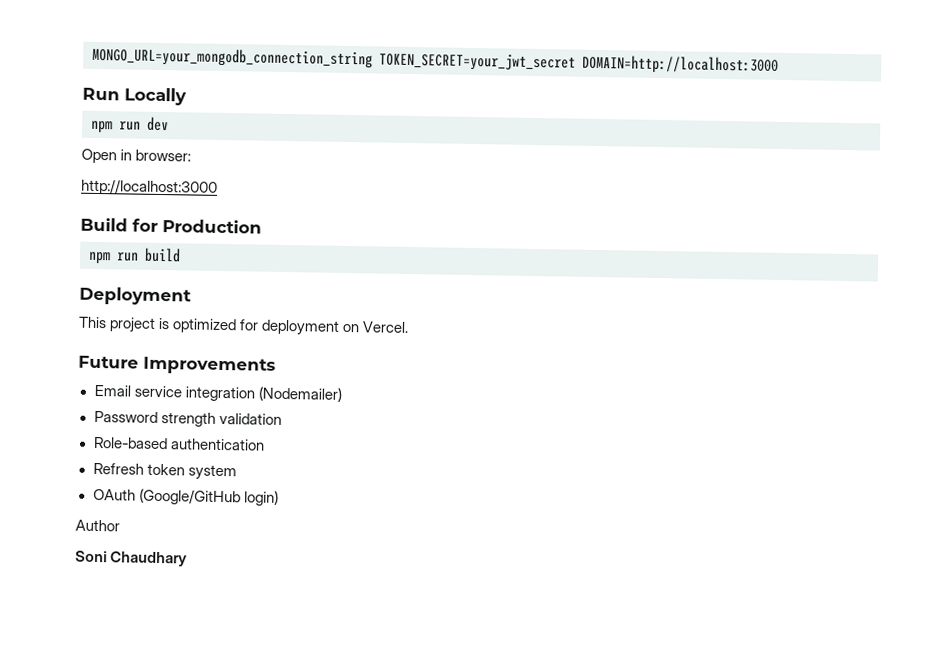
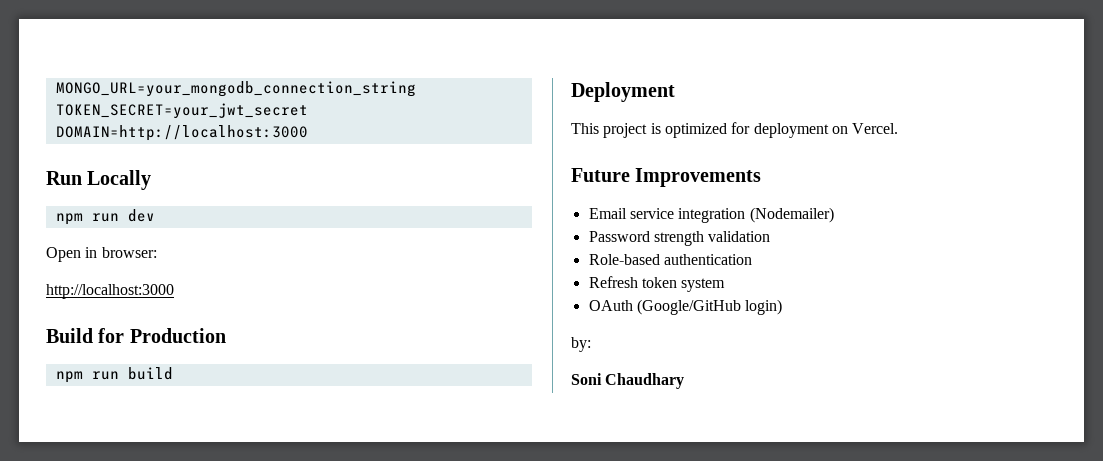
- Author
+ by:

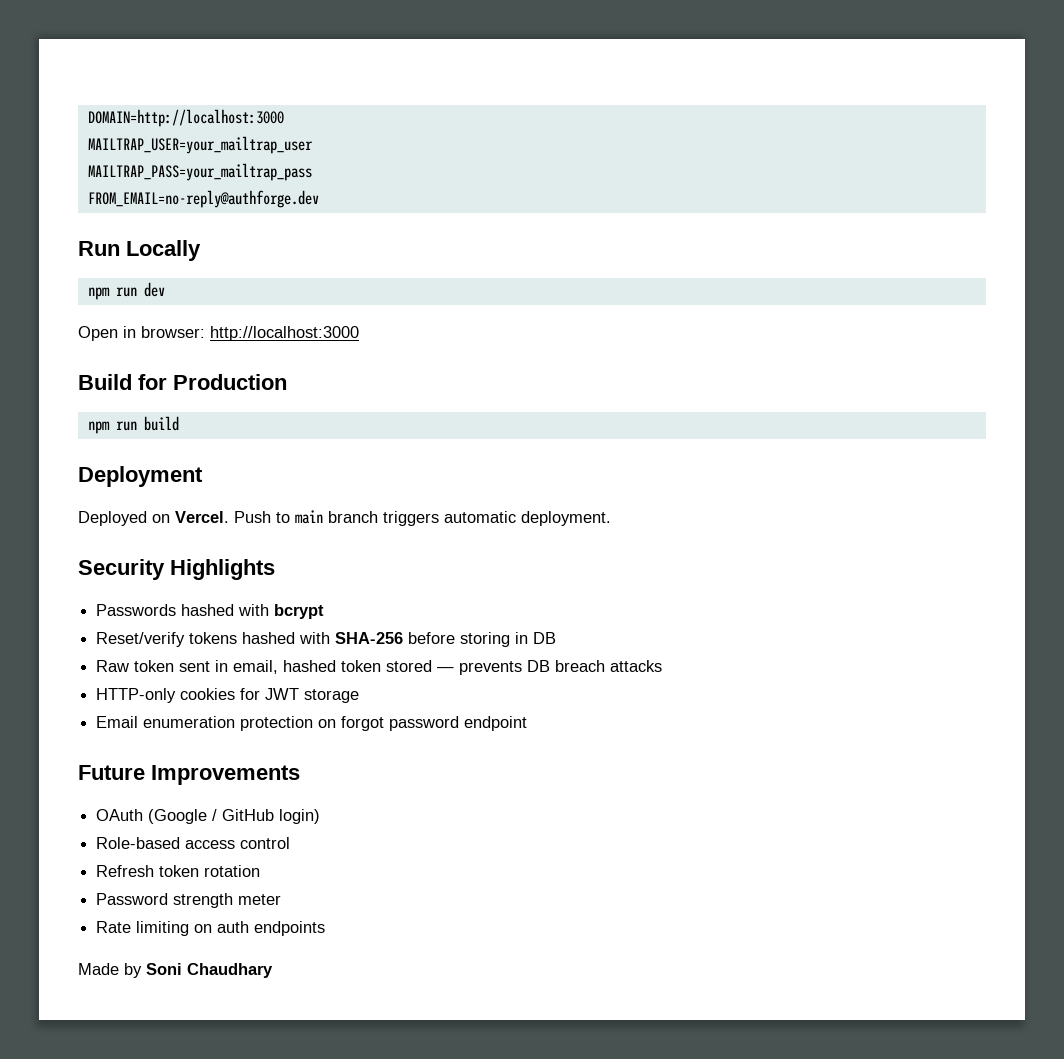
- MONGO_URL=your_mongodb_connection_string TOKEN_SECRET=your_jwt_secret DOMAIN=http://localhost:3000
+ DOMAIN=http://localhost:3000
+ MAILTRAP_USER=your_mailtrap_user
+ MAILTRAP_PASS=your_mailtrap_pass
+ FROM_EMAIL=no-reply@authforge.dev
- Open in browser:
- http://localhost:3000
+ Open in browser: http://localhost:3000
- This project is optimized for deployment on Vercel.
+ Deployed on Vercel. Push to main branch triggers automatic deployment.
+ Security Highlights
+ Passwords hashed with bcrypt
+ Reset/verify tokens hashed with SHA-256 before storing in DB
+ Raw token sent in email, hashed token stored — prevents DB breach attacks
+ HTTP-only cookies for JWT storage
+ Email enumeration protection on forgot password endpoint
  Future Improvements
- Email service integration (Nodemailer)
- Password strength validation
- Role-based authentication
- Refresh token system
- OAuth (Google/GitHub login)
- by:
- Soni Chaudhary
+ OAuth (Google / GitHub login)
+ Role-based access control
+ Refresh token rotation
+ Password strength meter
+ Rate limiting on auth endpoints
+ Made by Soni Chaudhary

